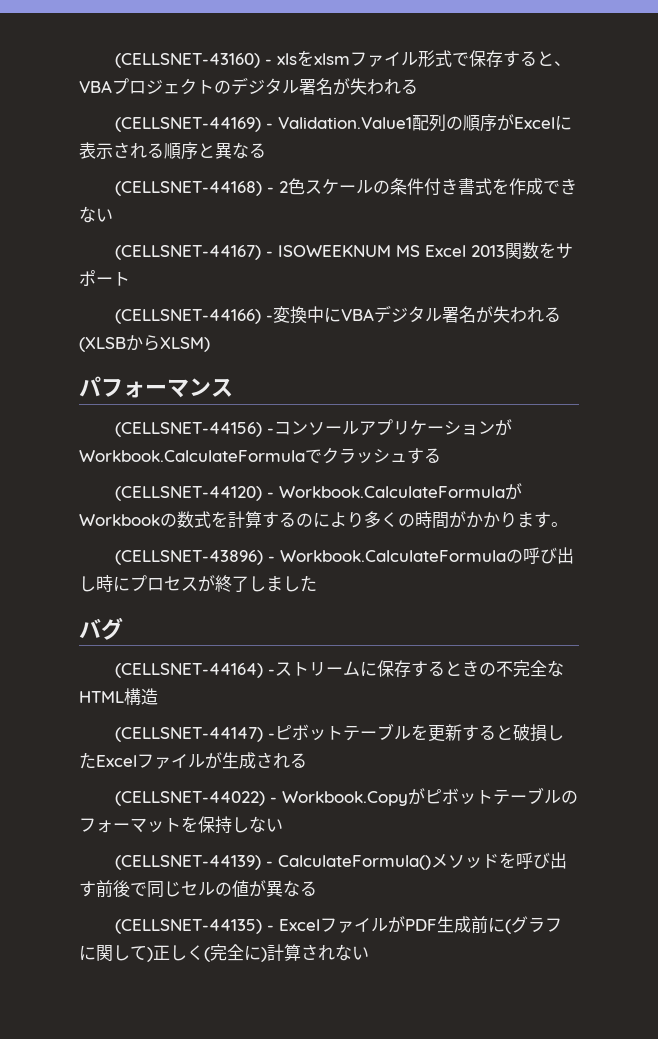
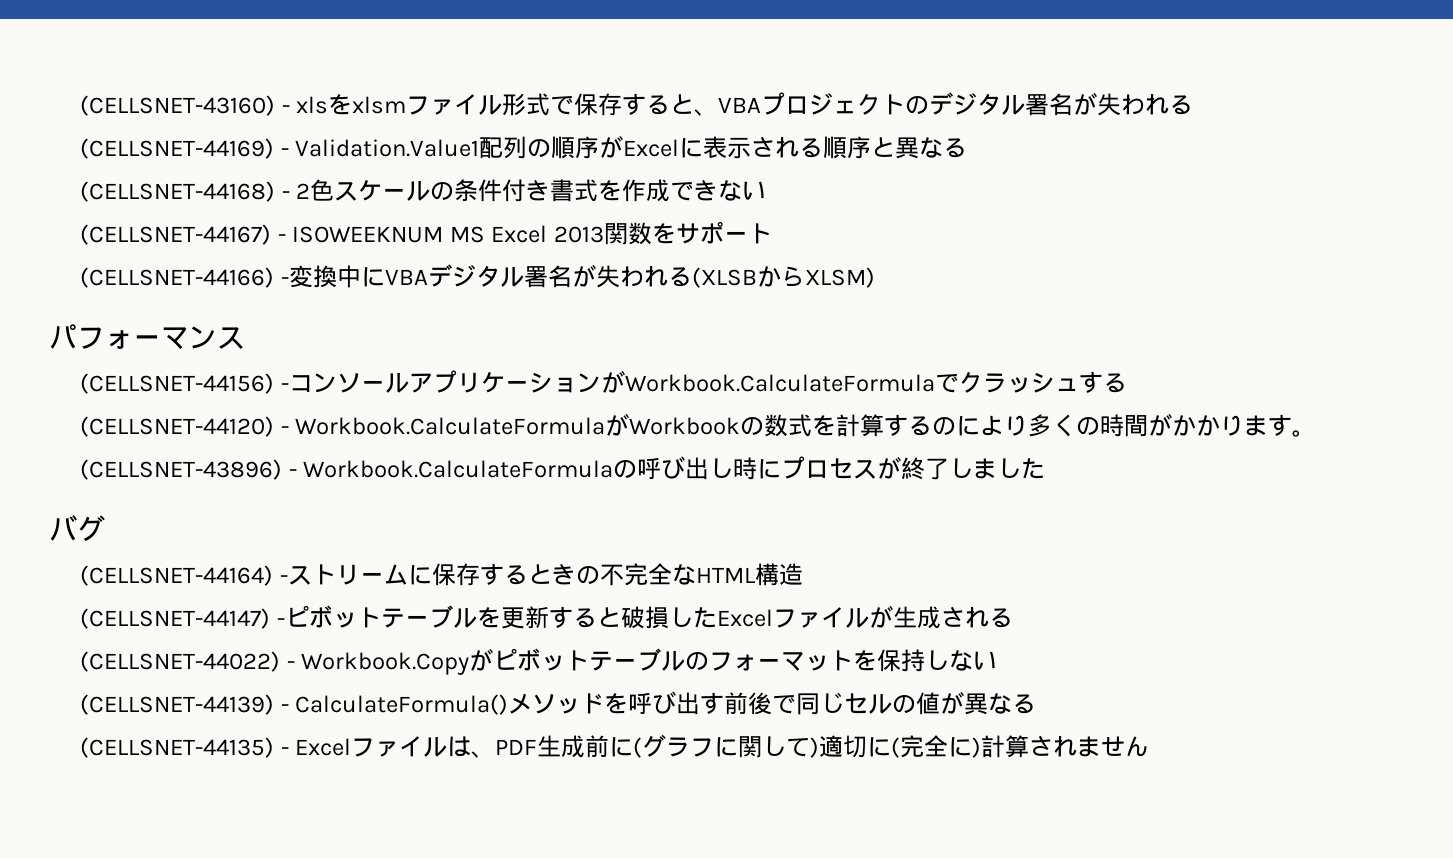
- (CELLSNET-44135) - ExcelファイルがPDF生成前に(グラフに関して)正しく(完全に)計算されない
+ (CELLSNET-44135) - Excelファイルは、PDF生成前に(グラフに関して)適切に(完全に)計算されません

